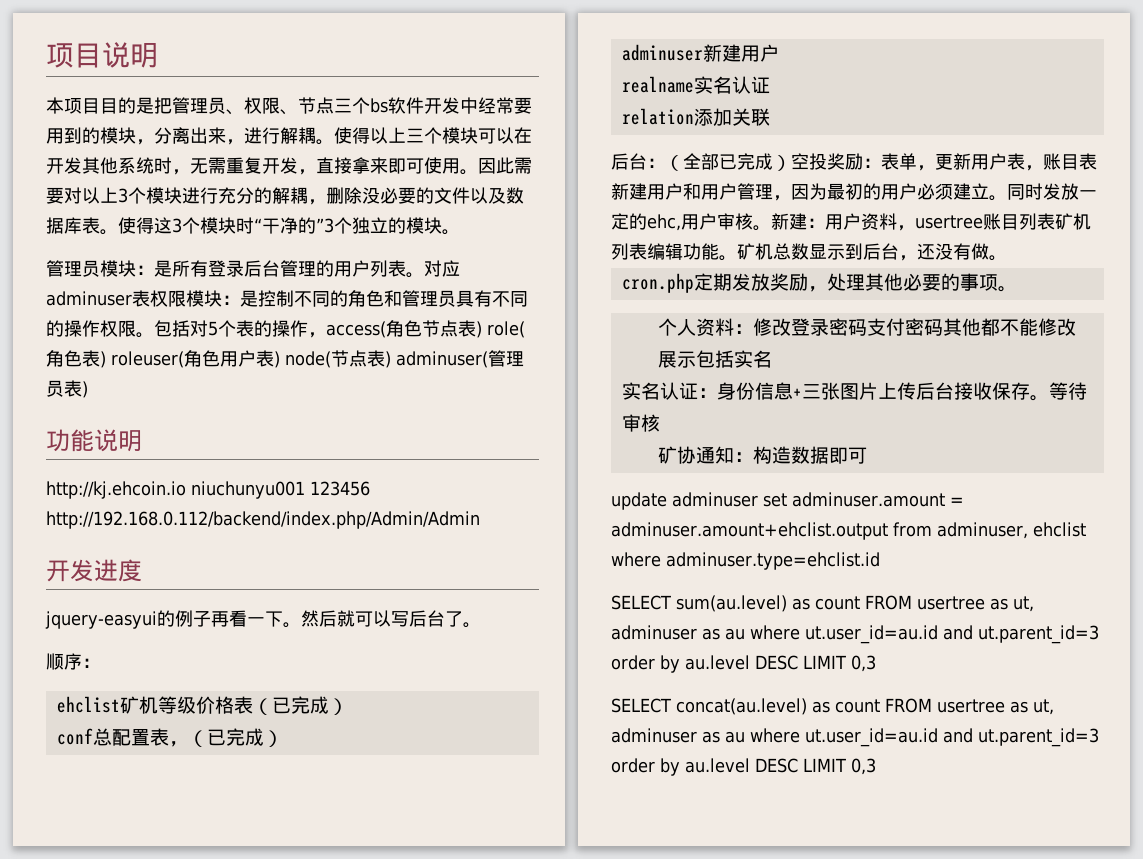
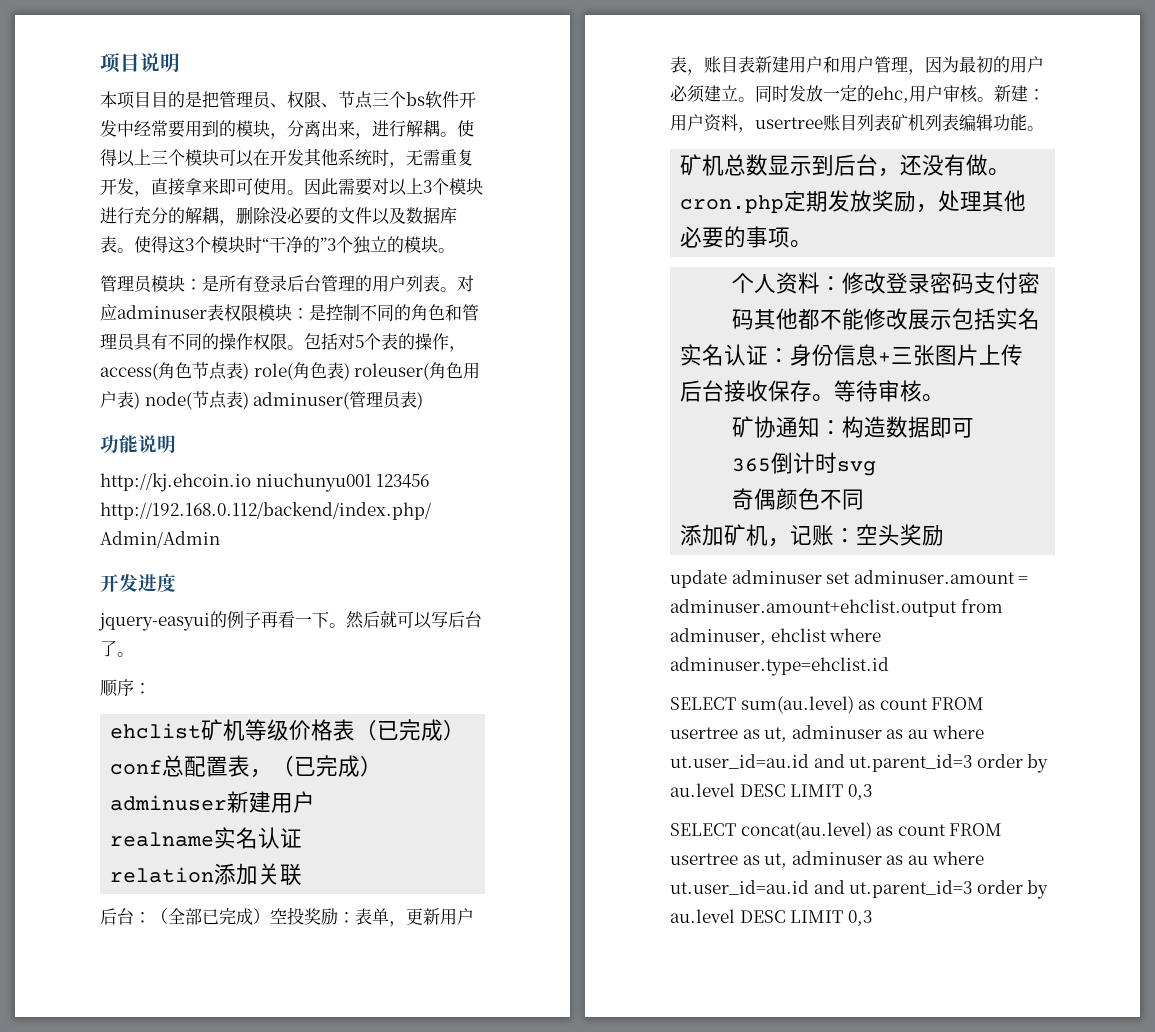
- 新建：用户资料，usertree账目列表矿机列表编辑功能。矿机总数显示到后台，还没有做。
+ 新建：用户资料，usertree账目列表矿机列表编辑功能。
+ 矿机总数显示到后台，还没有做。
- 等待审核
+ 等待审核。
+ 365倒计时svg
+ 奇偶颜色不同
+ 添加矿机，记账：空头奖励

